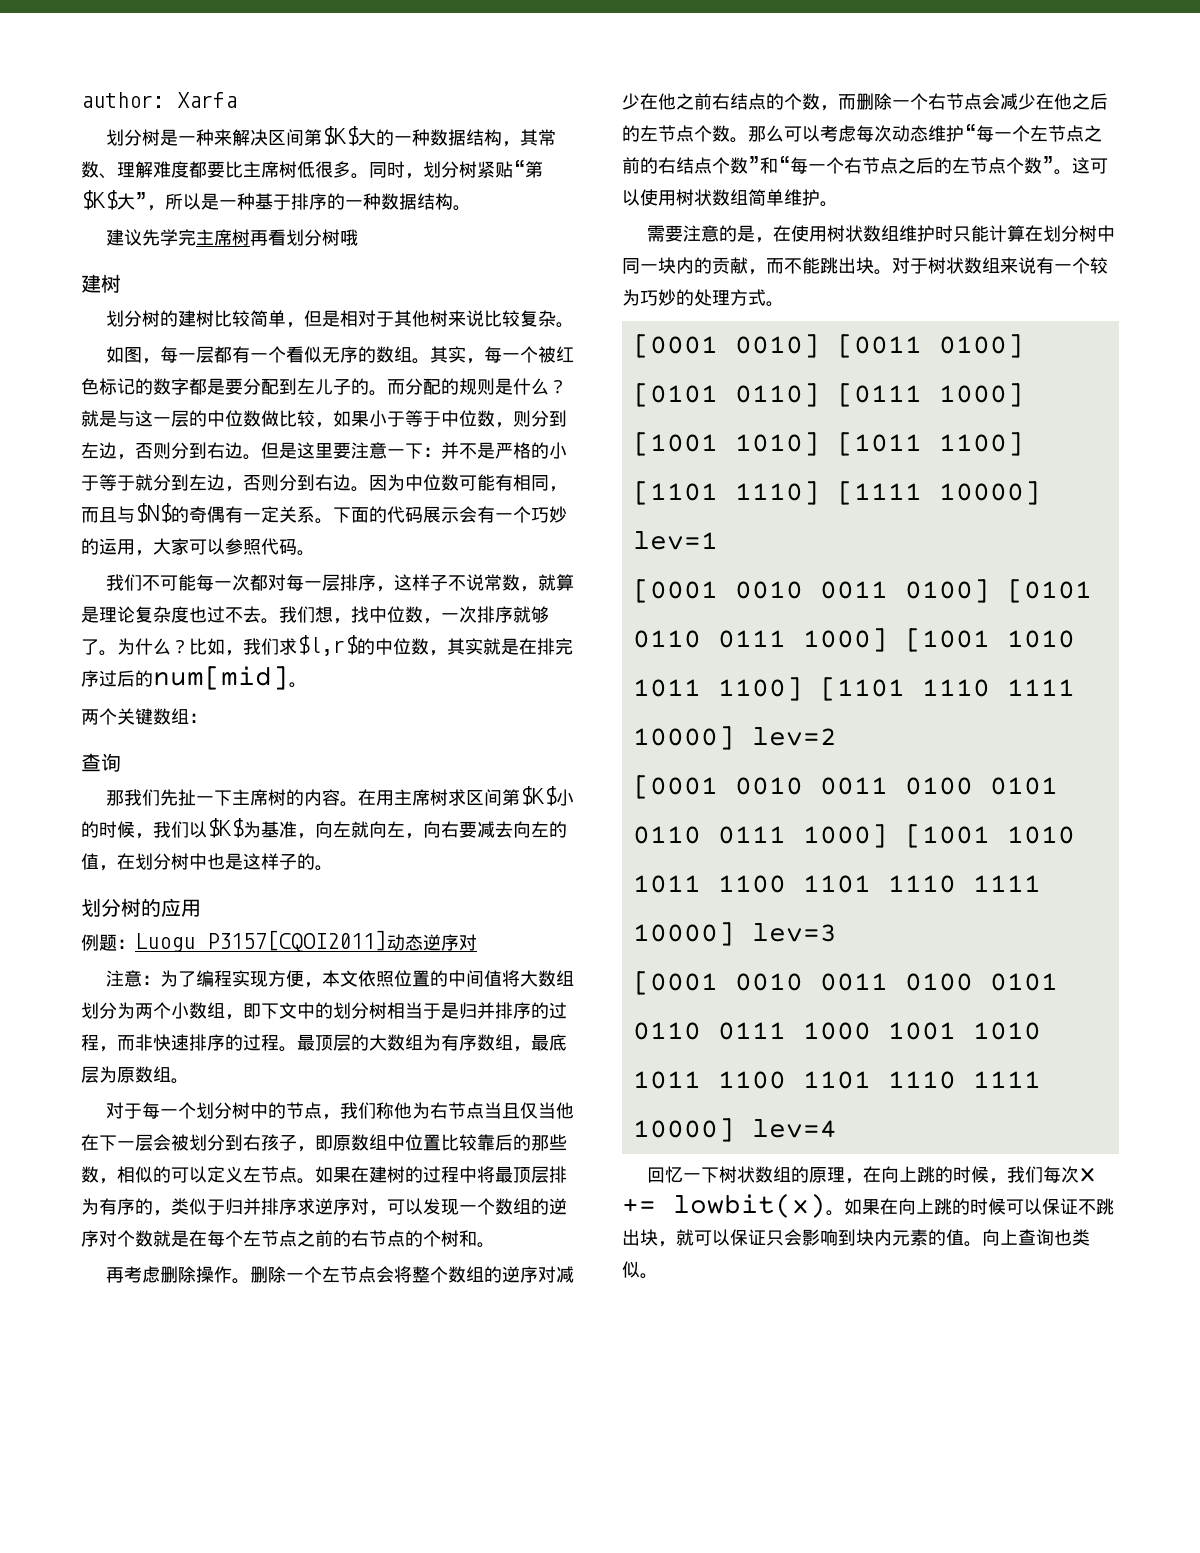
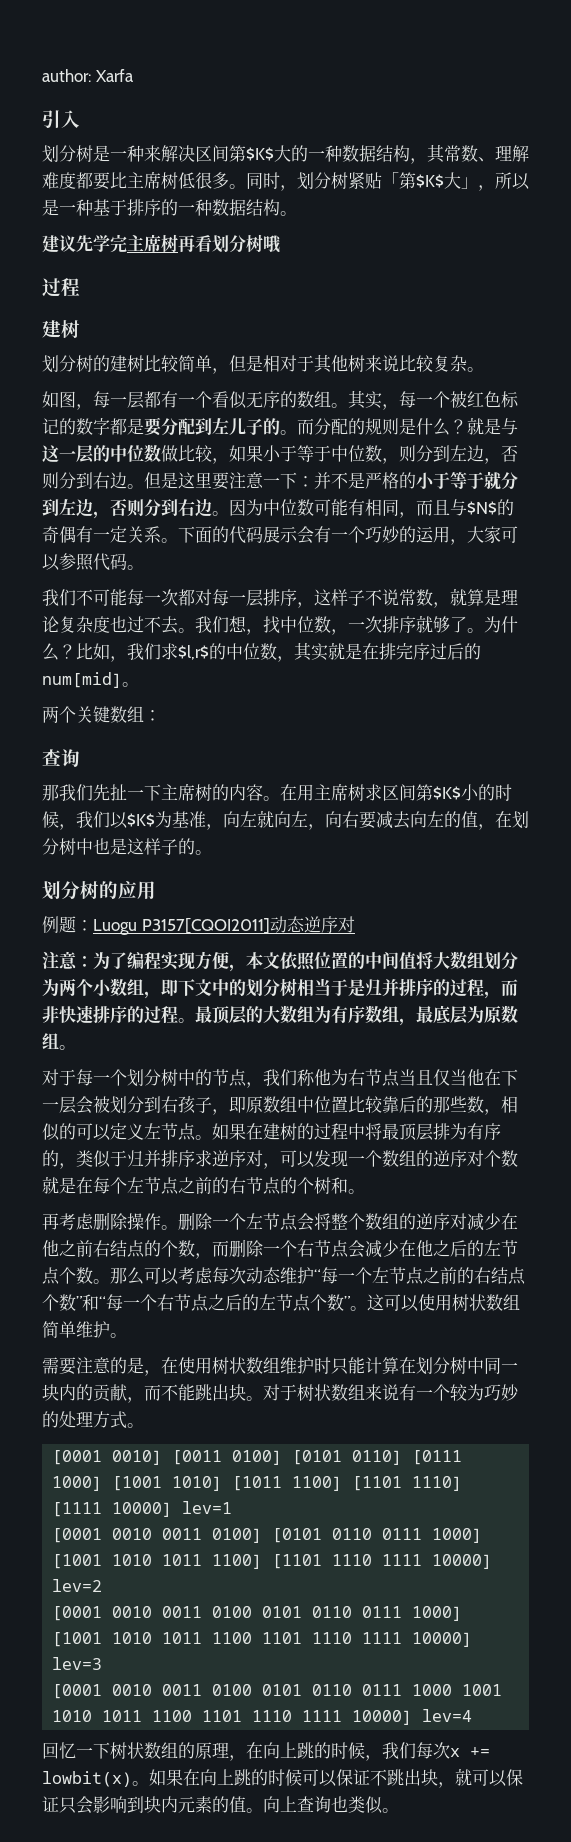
+ 引入
- 同时，划分树紧贴“第$K$大”，所以是一种基于排序的一种数据结构。
+ 同时，划分树紧贴「第$K$大」，所以是一种基于排序的一种数据结构。
  建议先学完主席树再看划分树哦
+ 过程

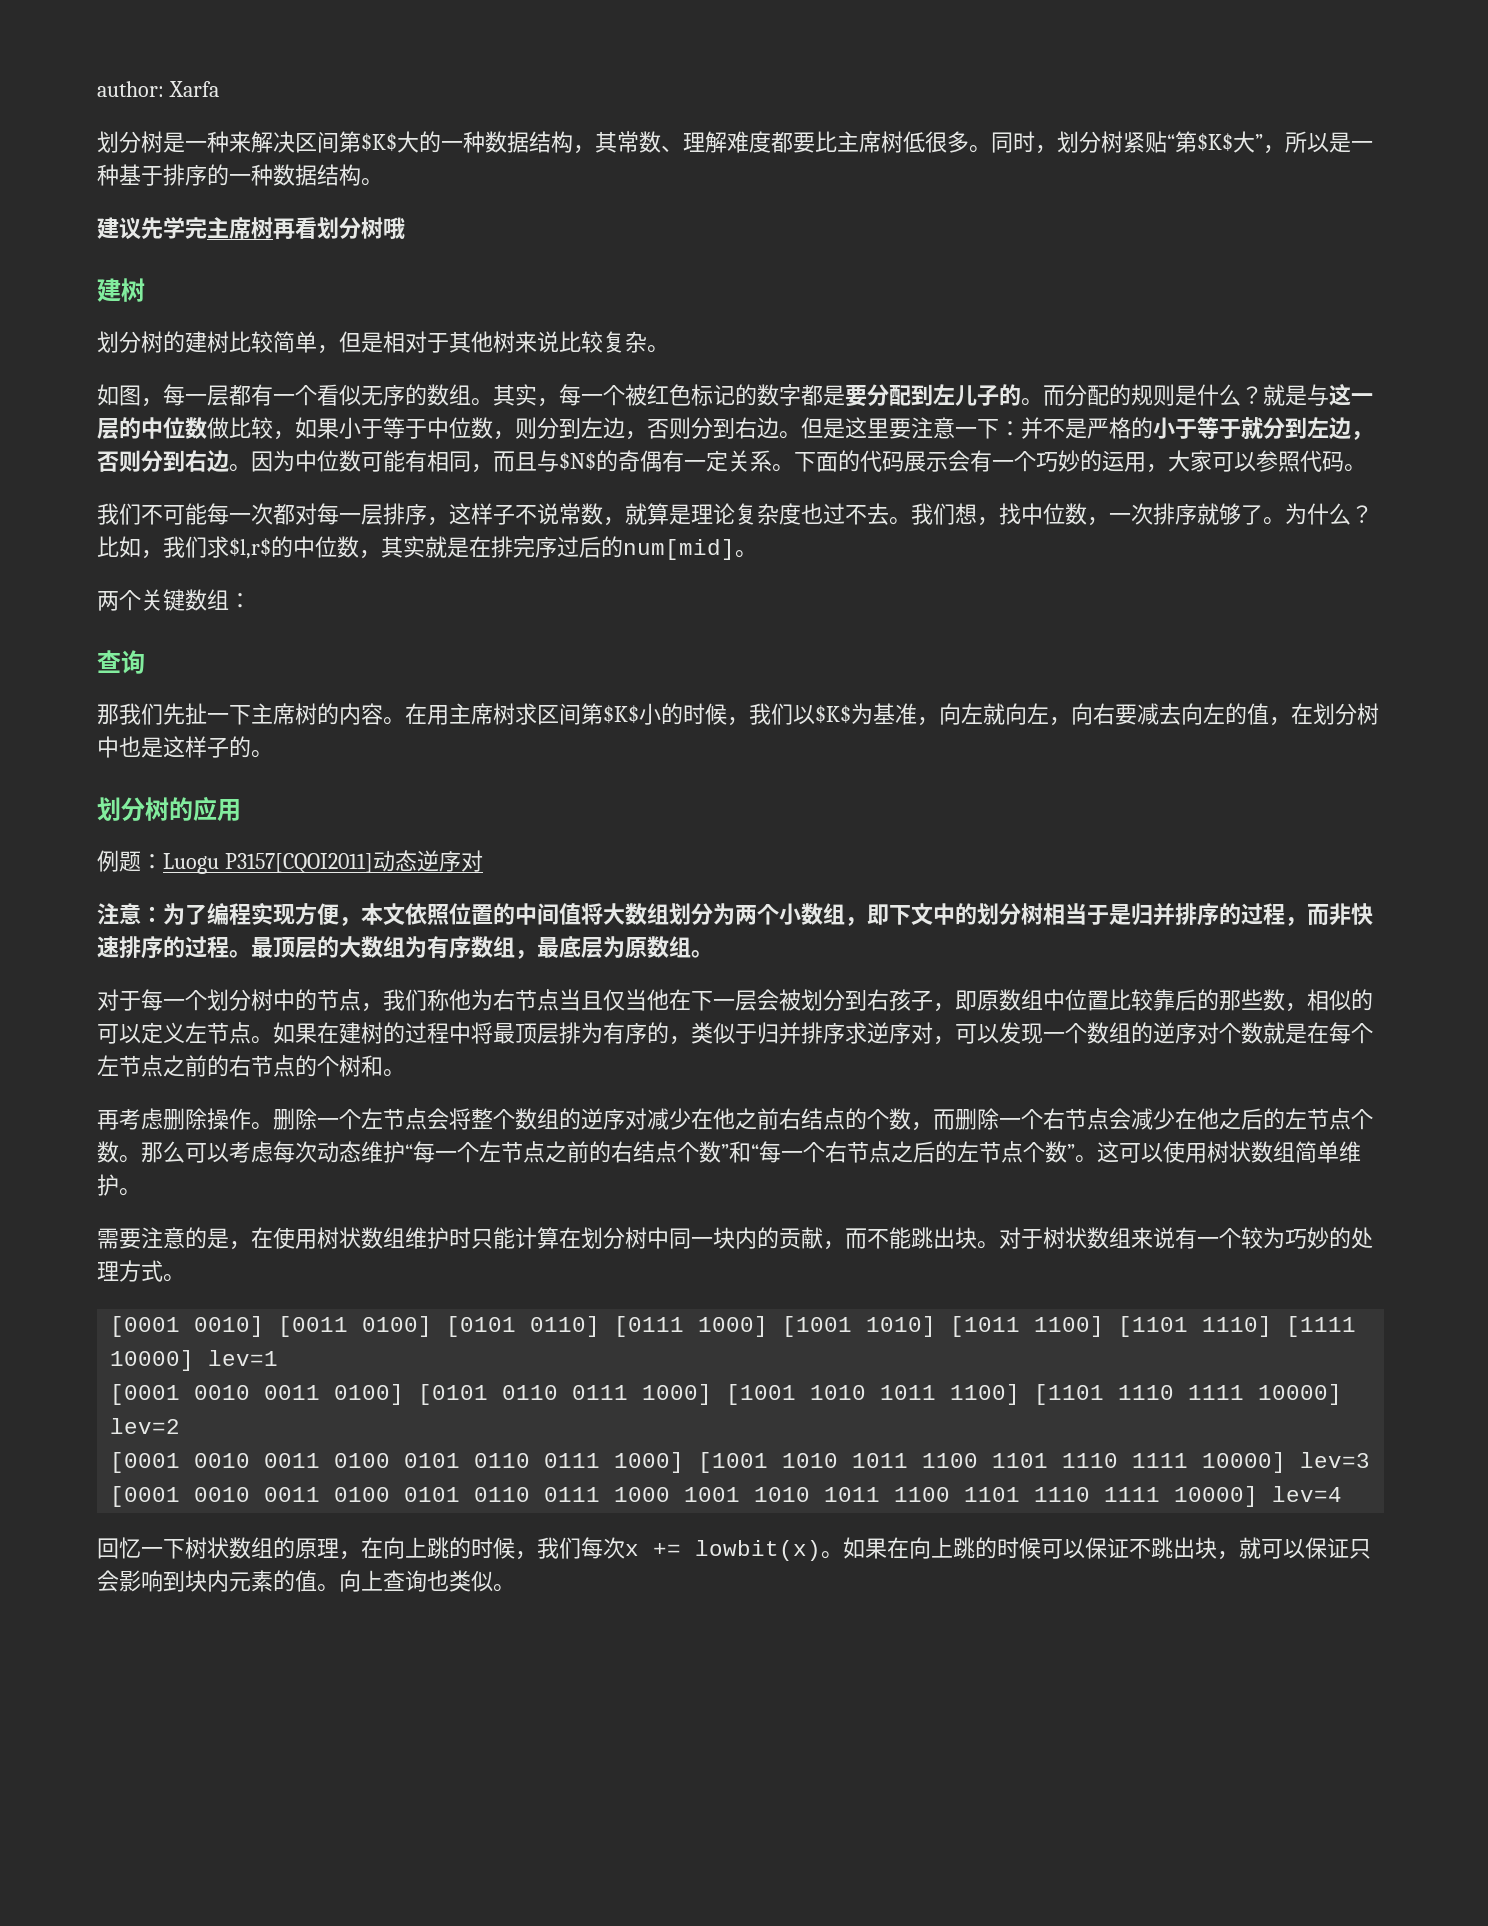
- 引入
- 同时，划分树紧贴「第$K$大」，所以是一种基于排序的一种数据结构。
+ 同时，划分树紧贴“第$K$大”，所以是一种基于排序的一种数据结构。
  建议先学完主席树再看划分树哦
- 过程

